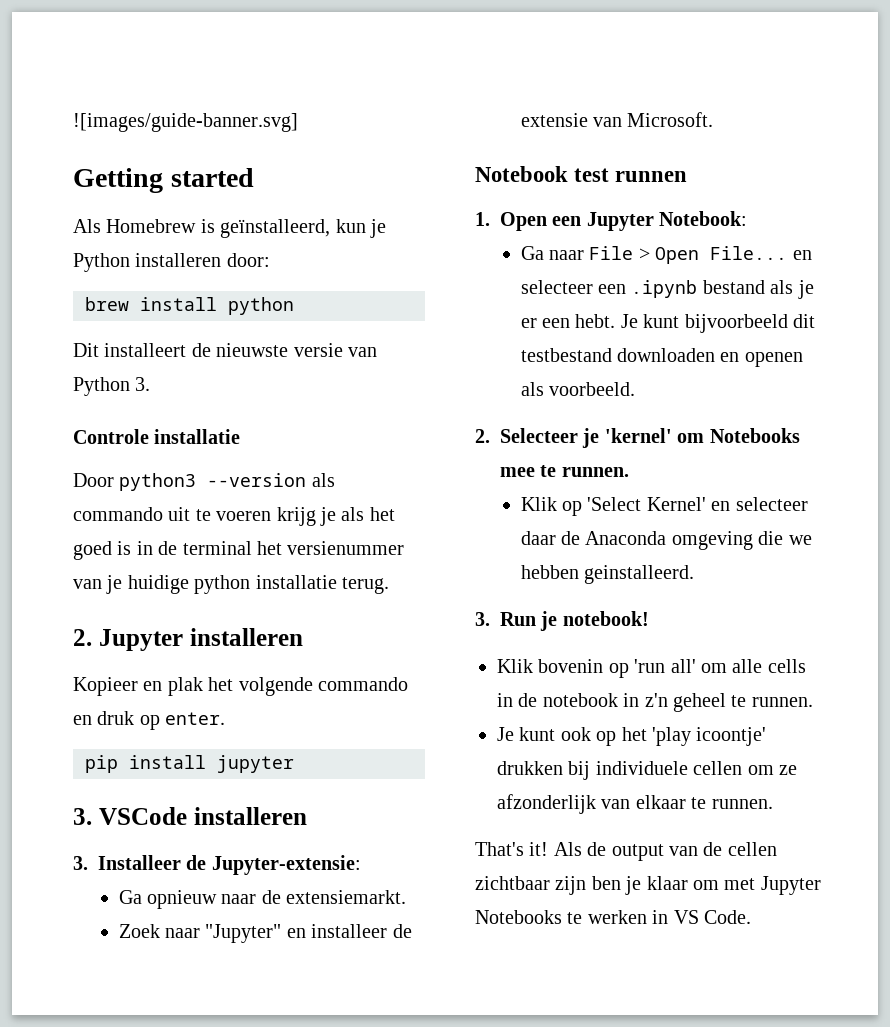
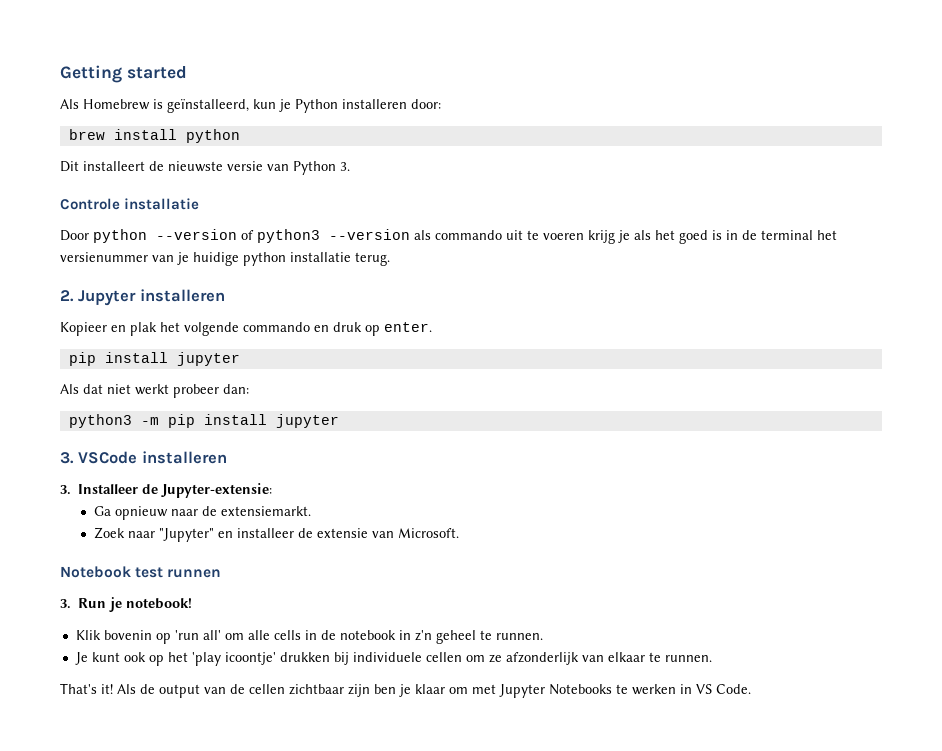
- ![images/guide-banner.svg]
- Door python3 --version als commando uit te voeren krijg je als het goed is in de terminal het versienummer van je huidige python installatie terug.
+ Door python --version of python3 --version als commando uit te voeren krijg je als het goed is in de terminal het versienummer van je huidige python installatie terug.
+ Als dat niet werkt probeer dan:
+ python3 -m pip install jupyter
- 1. Open een Jupyter Notebook:
- Ga naar File > Open File... en selecteer een .ipynb bestand als je er een hebt. Je kunt bijvoorbeeld dit testbestand downloaden en openen als voorbeeld.
- 2. Selecteer je 'kernel' om Notebooks mee te runnen.
- Klik op 'Select Kernel' en selecteer daar de Anaconda omgeving die we hebben geinstalleerd.

